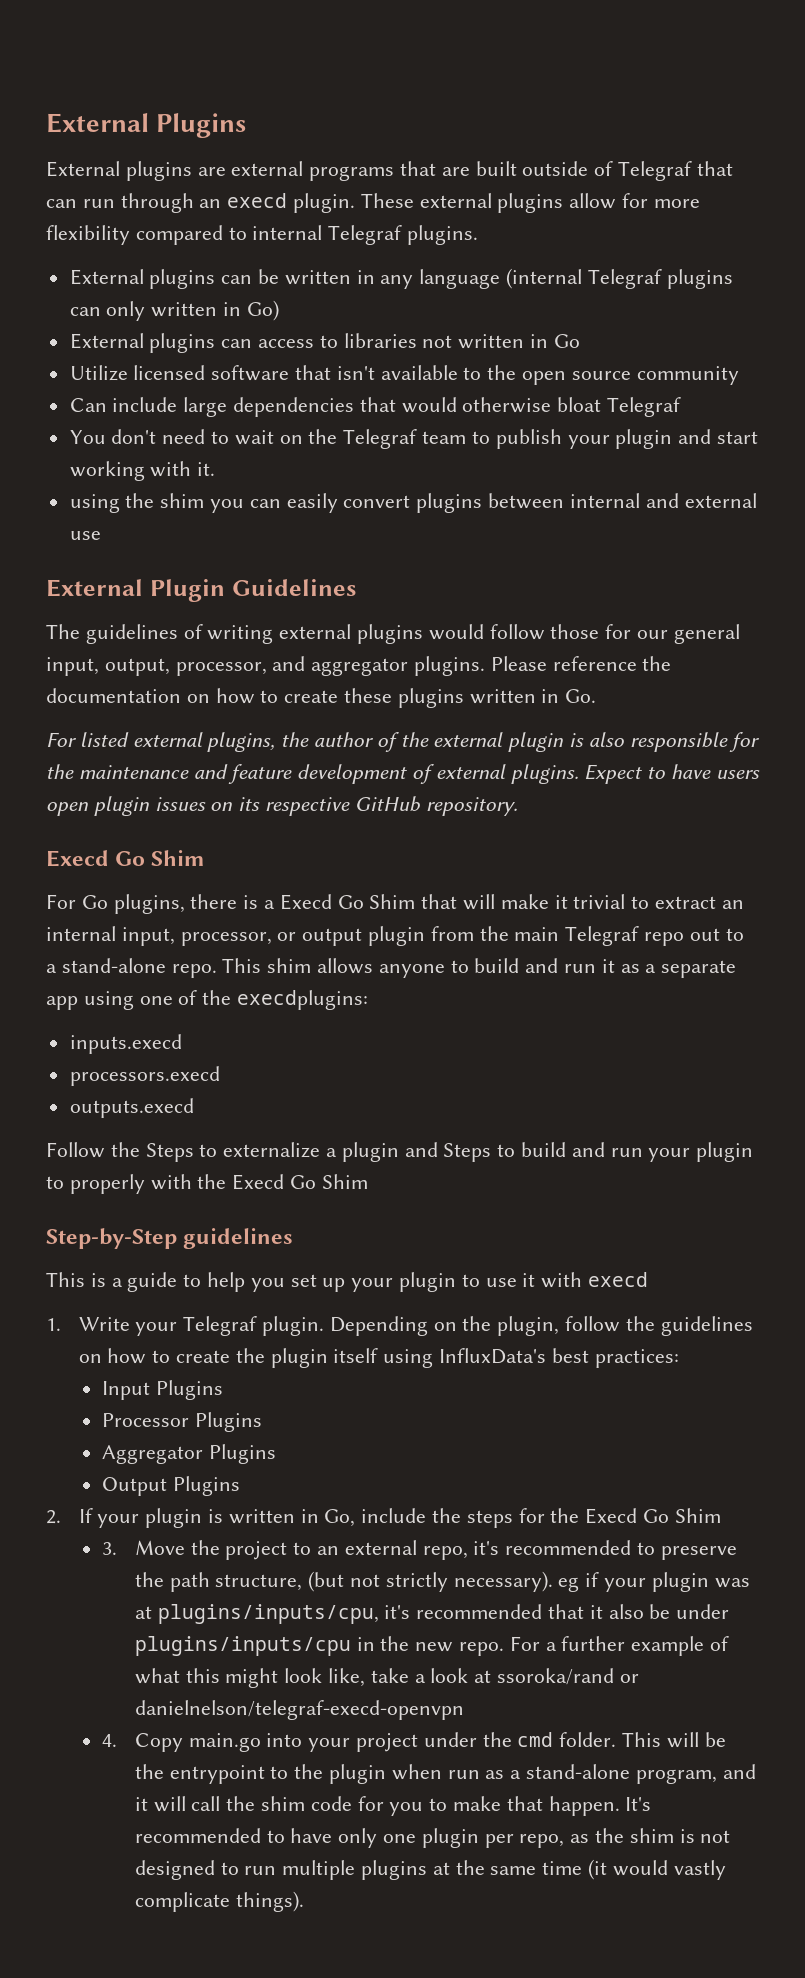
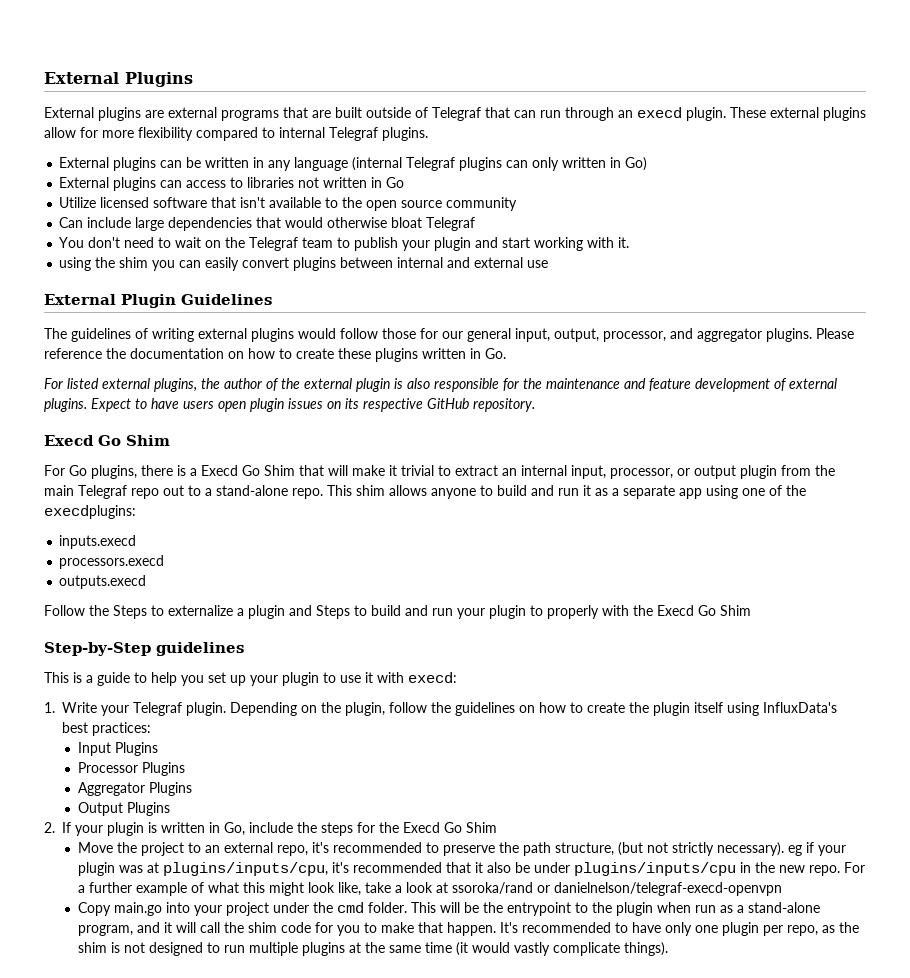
- This is a guide to help you set up your plugin to use it with execd
+ This is a guide to help you set up your plugin to use it with execd:
- 3. Move the project to an external repo, it's recommended to preserve the path structure, (but not strictly necessary). eg if your plugin was at plugins/inputs/cpu, it's recommended that it also be under plugins/inputs/cpu in the new repo.
+ Move the project to an external repo, it's recommended to preserve the path structure, (but not strictly necessary). eg if your plugin was at plugins/inputs/cpu, it's recommended that it also be under plugins/inputs/cpu in the new repo.
- 4. Copy main.go into your project under the cmd folder.
+ Copy main.go into your project under the cmd folder.

